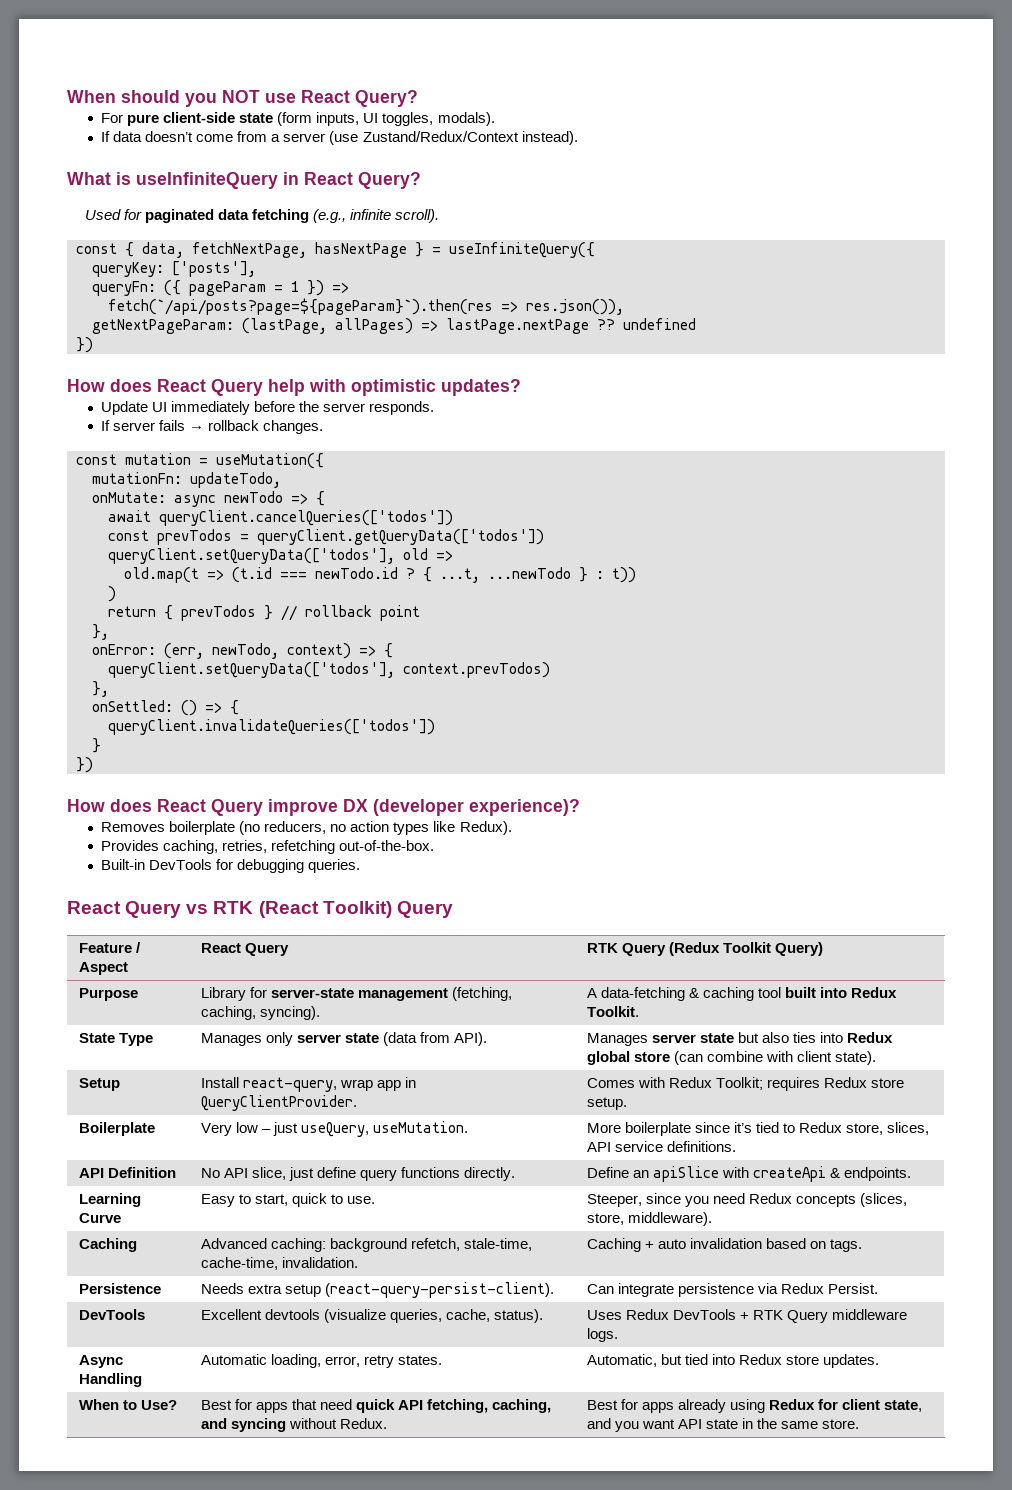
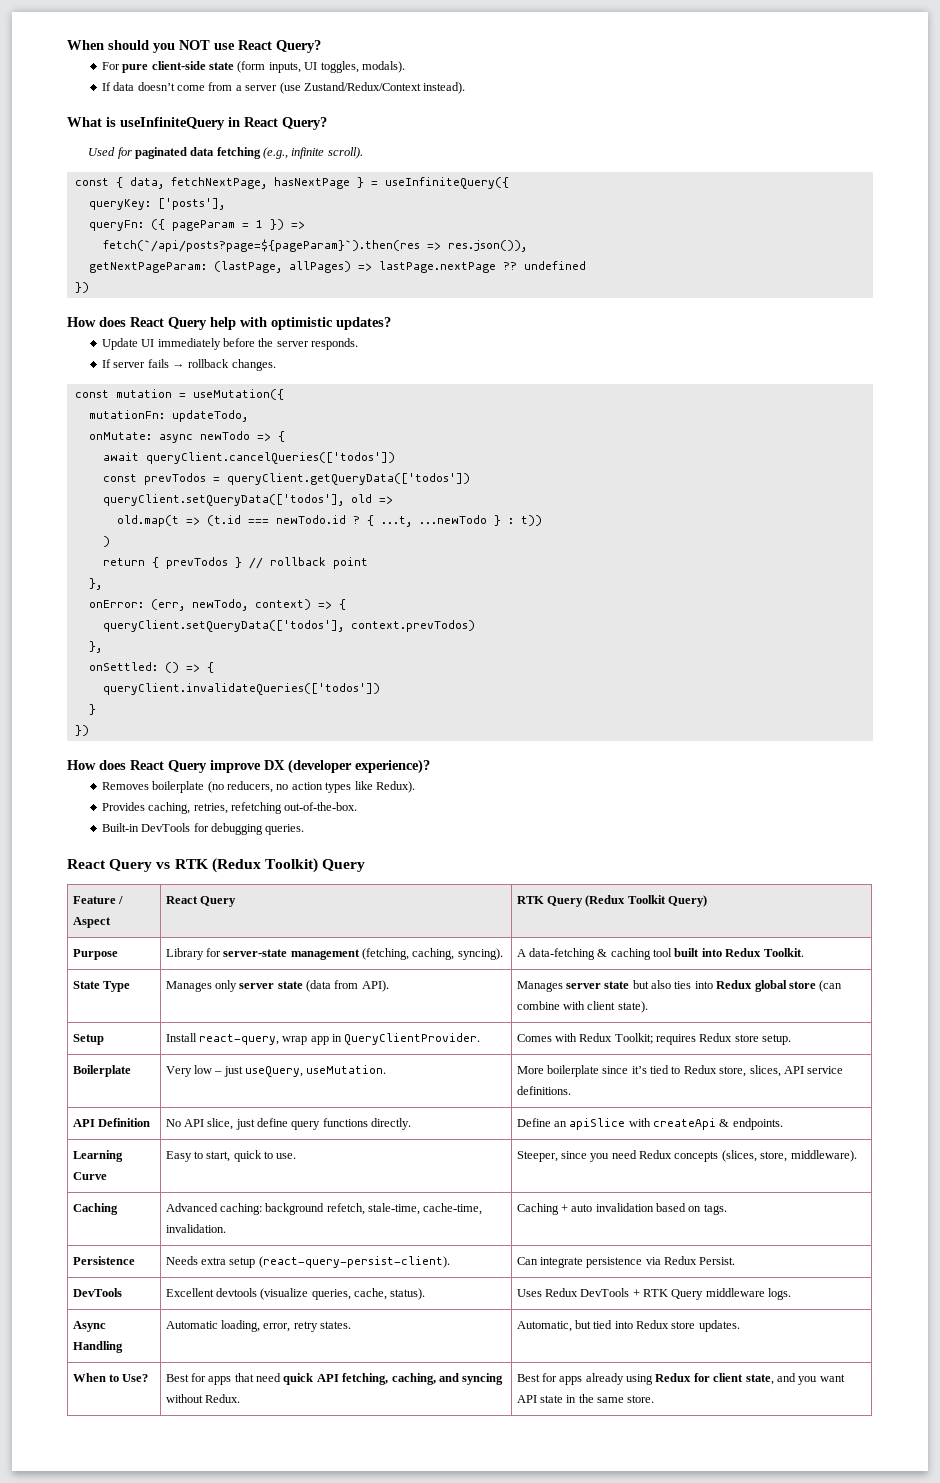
- React Query vs RTK (React Toolkit) Query
+ React Query vs RTK (Redux Toolkit) Query

